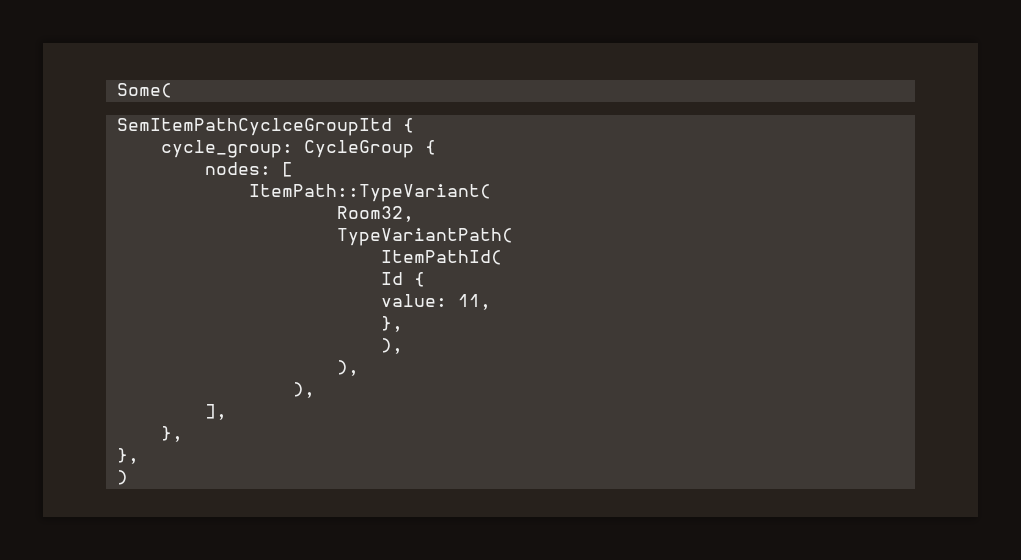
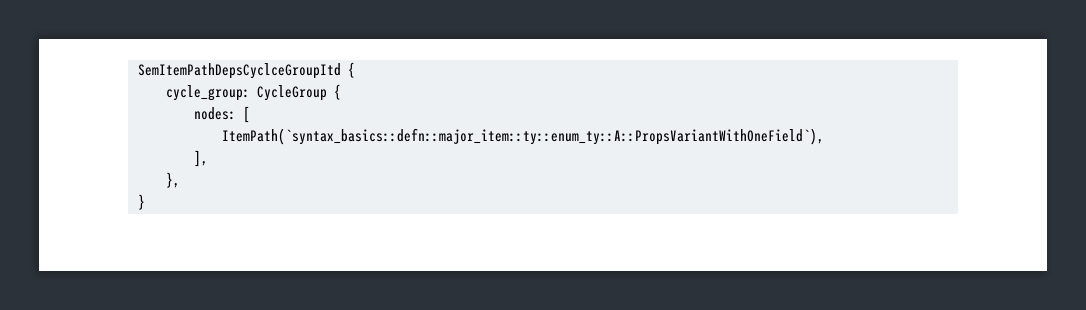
- Some(
- SemItemPathCyclceGroupItd {
+ SemItemPathDepsCyclceGroupItd {
- ItemPath::TypeVariant(
- Room32,
- TypeVariantPath(
- ItemPathId(
- Id {
- value: 11,
- },
- ),
- ),
- ),
+ ItemPath(`syntax_basics::defn::major_item::ty::enum_ty::A::PropsVariantWithOneField`),
  ],
  },
- },
- )
+ }

